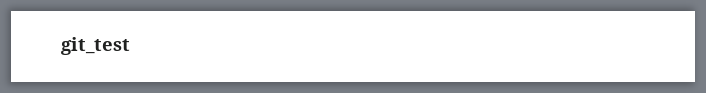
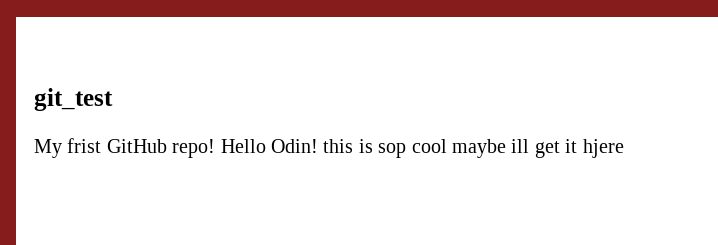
+ My frist GitHub repo! Hello Odin! this is sop cool maybe ill get it hjere

